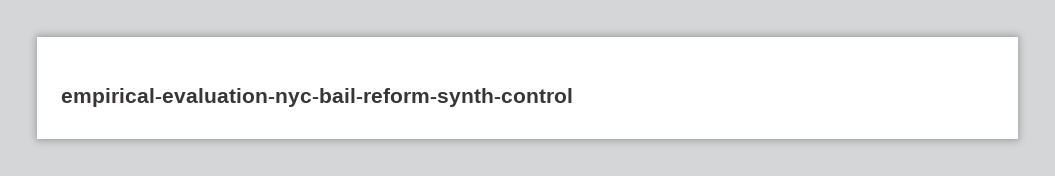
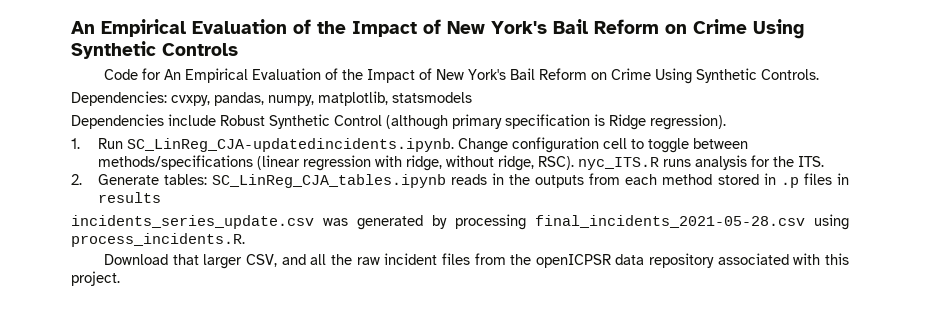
- empirical-evaluation-nyc-bail-reform-synth-control
+ An Empirical Evaluation of the Impact of New York's Bail Reform on Crime Using Synthetic Controls
+ Code for An Empirical Evaluation of the Impact of New York's Bail Reform on Crime Using Synthetic Controls.
+ Dependencies: cvxpy, pandas, numpy, matplotlib, statsmodels
+ Dependencies include Robust Synthetic Control (although primary specification is Ridge regression).
+ 1. Run SC_LinReg_CJA-updatedincidents.ipynb. Change configuration cell to toggle between methods/specifications (linear regression with ridge, without ridge, RSC). nyc_ITS.R runs analysis for the ITS.
+ 2. Generate tables: SC_LinReg_CJA_tables.ipynb reads in the outputs from each method stored in .p files in results
+ incidents_series_update.csv was generated by processing final_incidents_2021-05-28.csv using process_incidents.R.
+ Download that larger CSV, and all the raw incident files from the openICPSR data repository associated with this project.

